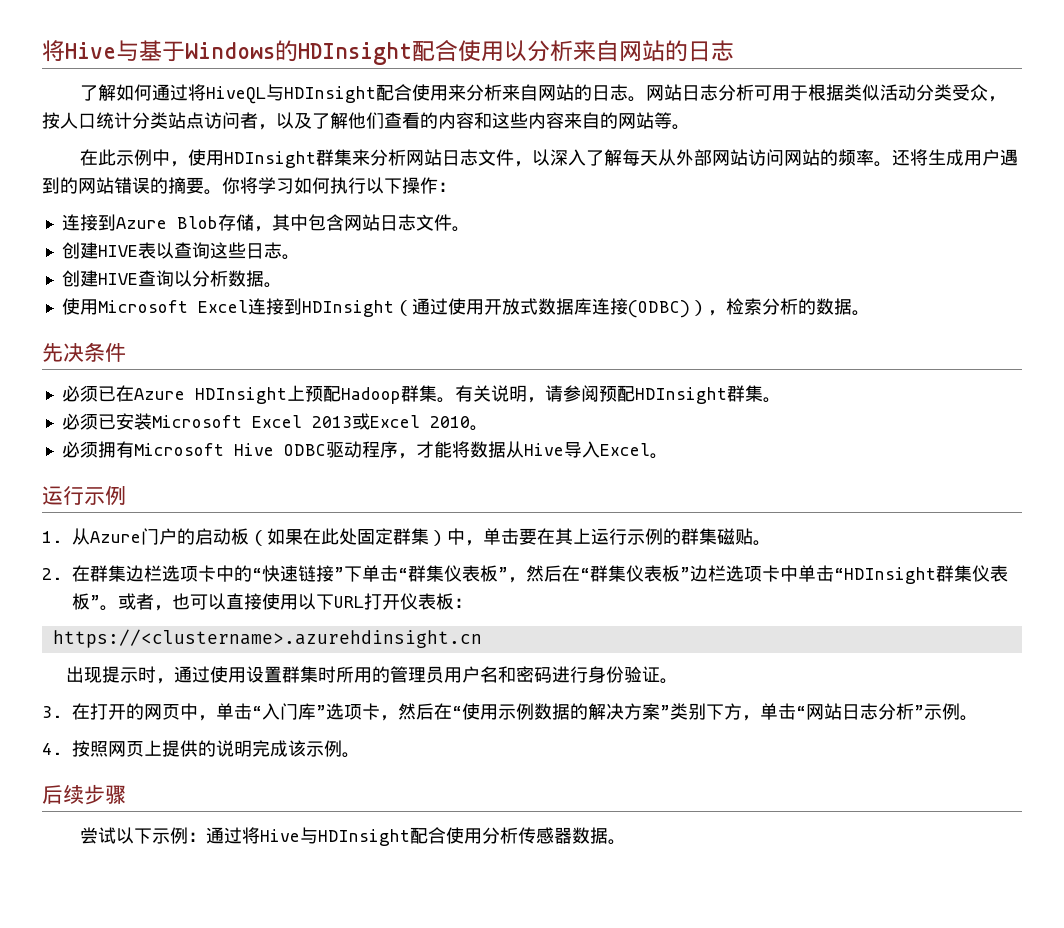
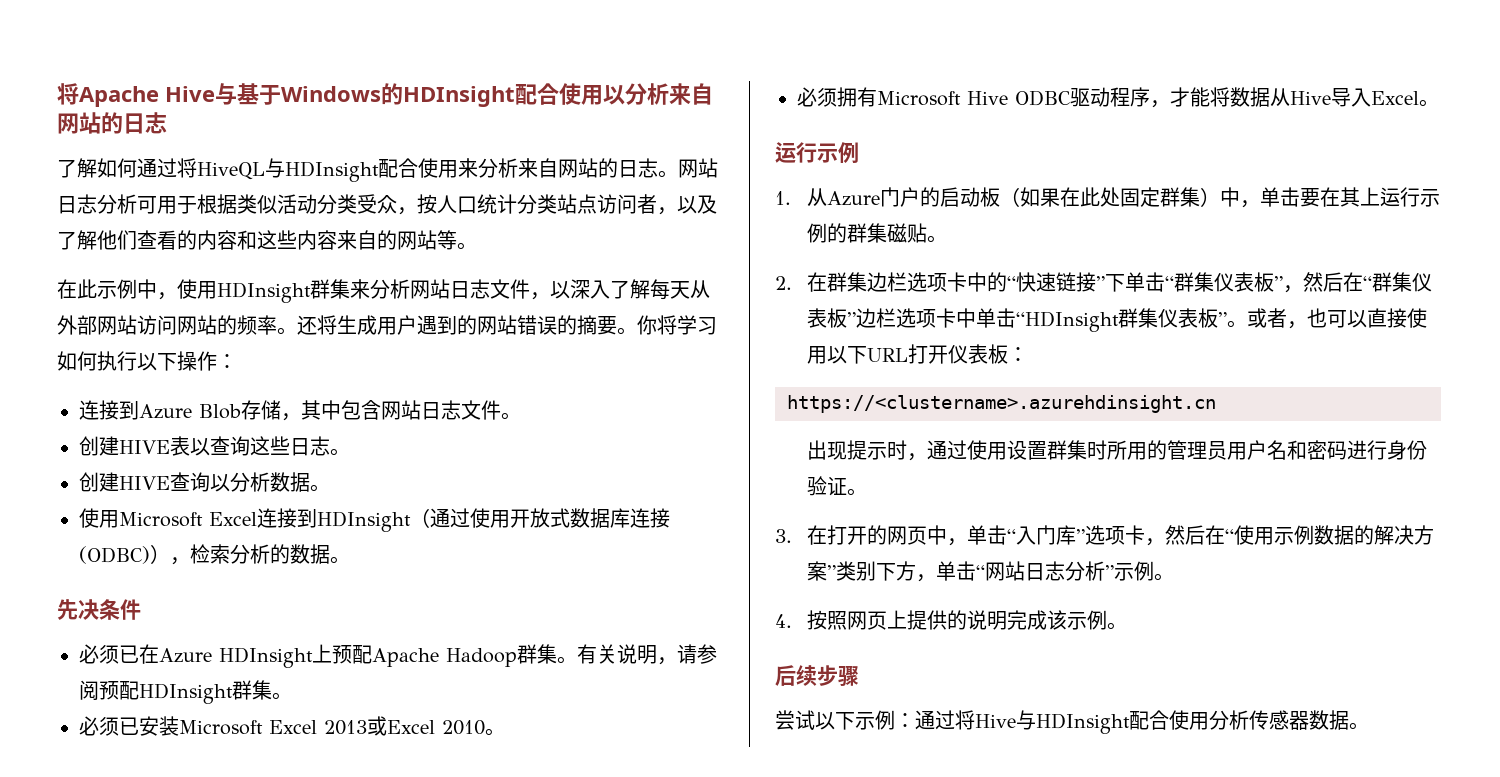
- 将Hive与基于Windows的HDInsight配合使用以分析来自网站的日志
+ 将Apache Hive与基于Windows的HDInsight配合使用以分析来自网站的日志
- 必须已在Azure HDInsight上预配Hadoop群集。
+ 必须已在Azure HDInsight上预配Apache Hadoop群集。

